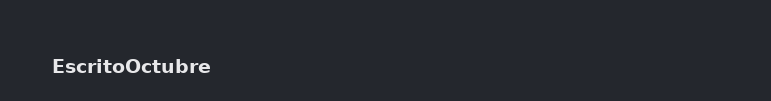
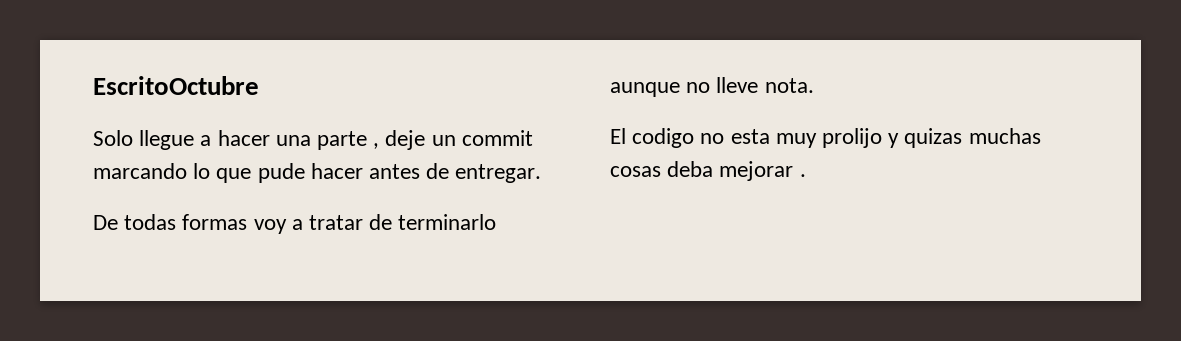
+ Solo llegue a hacer una parte , deje un commit marcando lo que pude hacer antes de entregar.
+ De todas formas voy a tratar de terminarlo aunque no lleve nota.
+ El codigo no esta muy prolijo y quizas muchas cosas deba mejorar .

